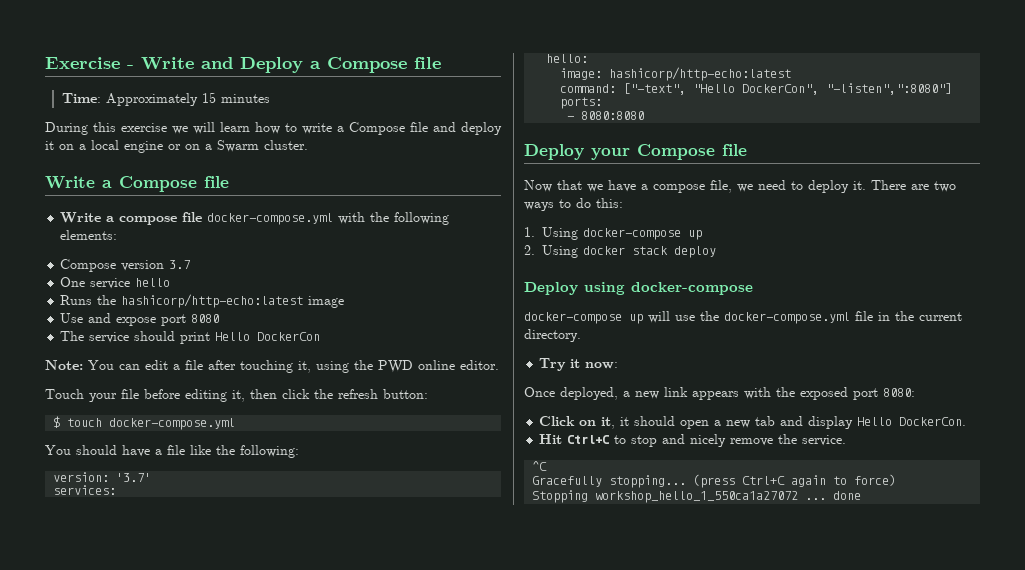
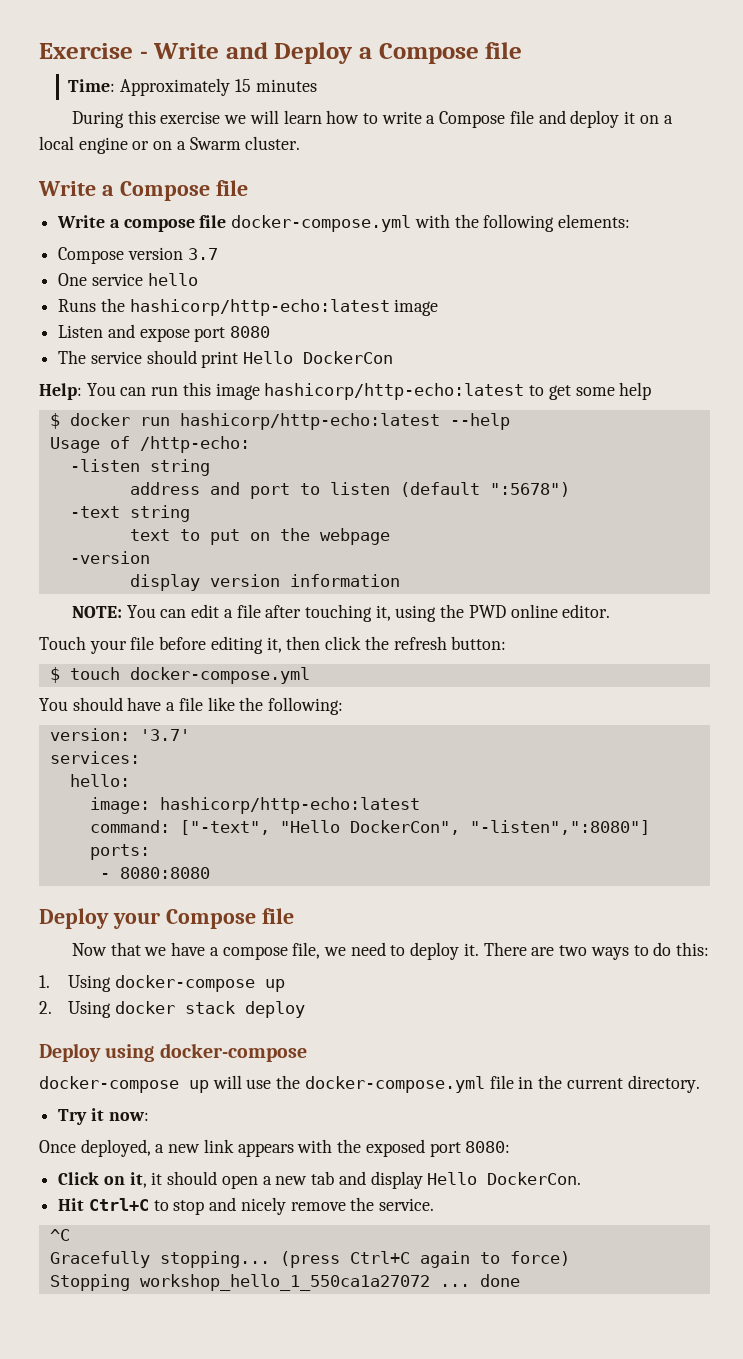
- Use and expose port 8080
+ Listen and expose port 8080
- Note: You can edit a file after touching it, using the PWD online editor.
+ Help: You can run this image hashicorp/http-echo:latest to get some help
+ $ docker run hashicorp/http-echo:latest --help
+ Usage of /http-echo:
+ -listen string
+ address and port to listen (default ":5678")
+ -text string
+ text to put on the webpage
+ -version
+ display version information
+ NOTE: You can edit a file after touching it, using the PWD online editor.

